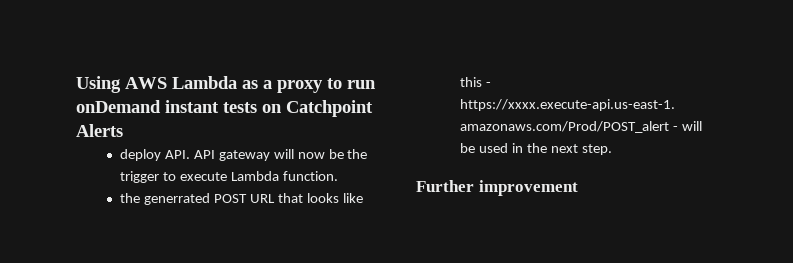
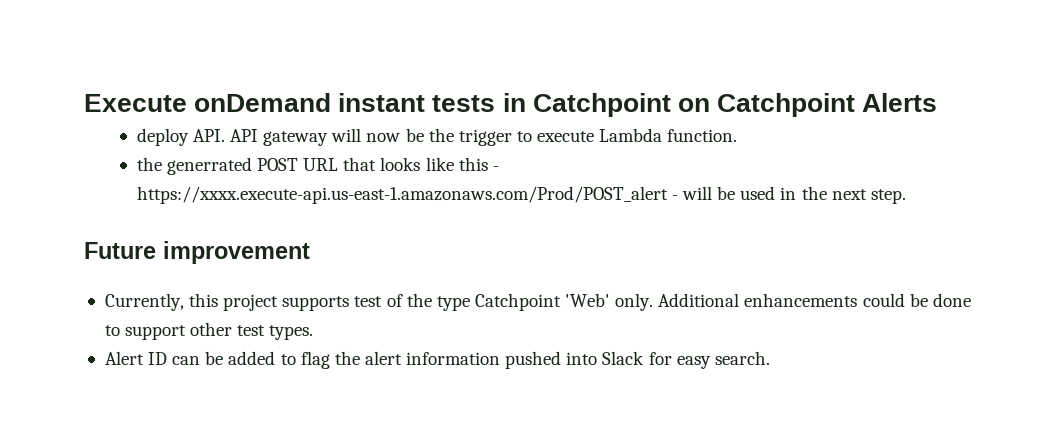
- Using AWS Lambda as a proxy to run onDemand instant tests on Catchpoint Alerts
+ Execute onDemand instant tests in Catchpoint on Catchpoint Alerts
- Further improvement
+ Future improvement
+ Currently, this project supports test of the type Catchpoint 'Web' only. Additional enhancements could be done to support other test types.
+ Alert ID can be added to flag the alert information pushed into Slack for easy search.

